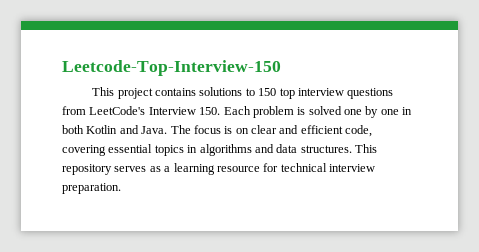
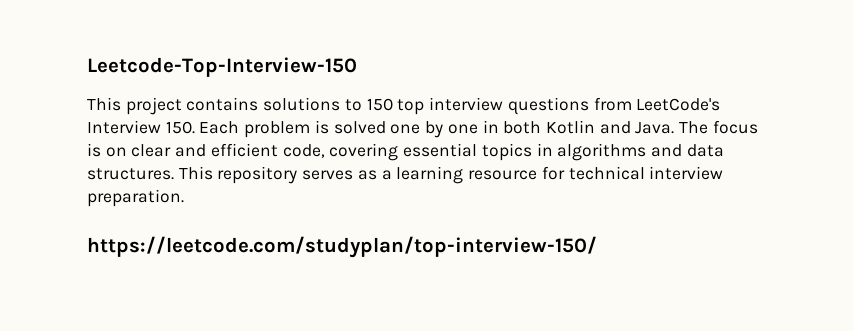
+ https://leetcode.com/studyplan/top-interview-150/

